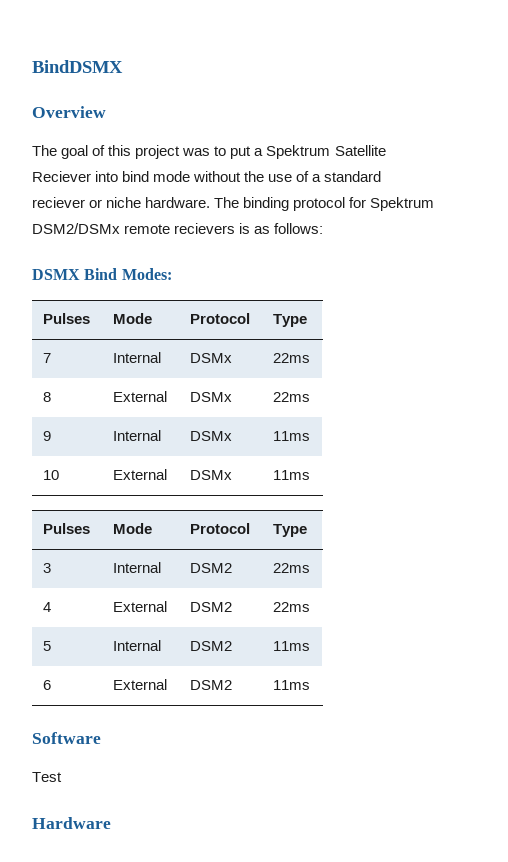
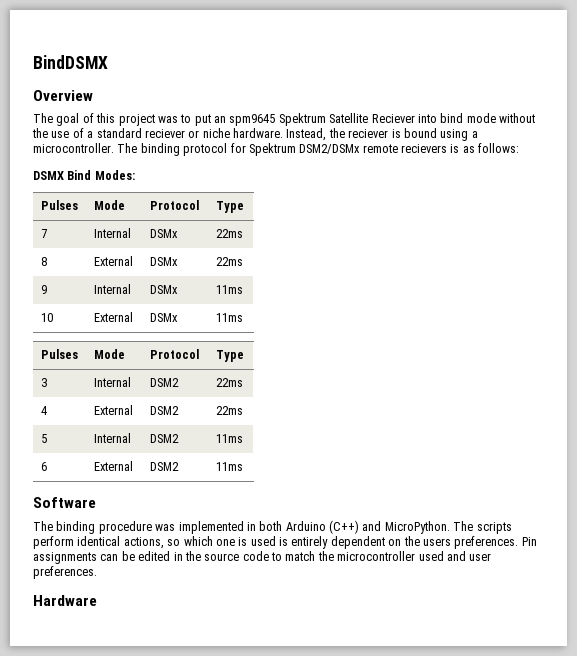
- The goal of this project was to put a Spektrum Satellite Reciever into bind mode without the use of a standard reciever or niche hardware.
+ The goal of this project was to put an spm9645 Spektrum Satellite Reciever into bind mode without the use of a standard reciever or niche hardware.
+ Instead, the reciever is bound using a microcontroller.
- Test
+ The binding procedure was implemented in both Arduino (C++) and MicroPython. The scripts perform identical actions, so which one is used is entirely dependent on the users preferences. Pin assignments can be edited in the source code to match the microcontroller used and user preferences.

